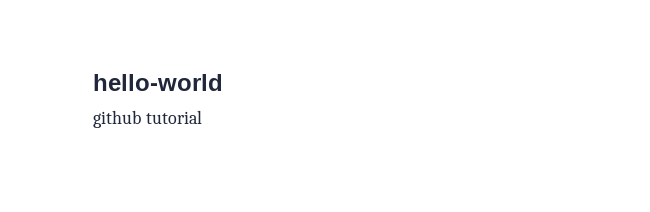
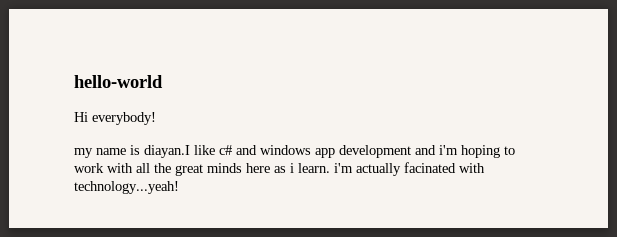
- github tutorial
+ Hi everybody!
+ my name is diayan.I like c# and windows app development and i'm hoping to work with all the great minds here as i learn. i'm actually facinated with technology...yeah!

